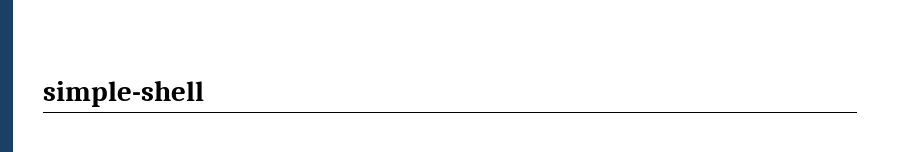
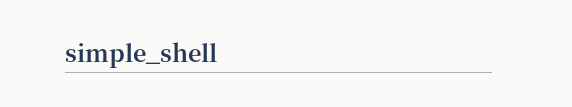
- simple-shell
+ simple_shell

